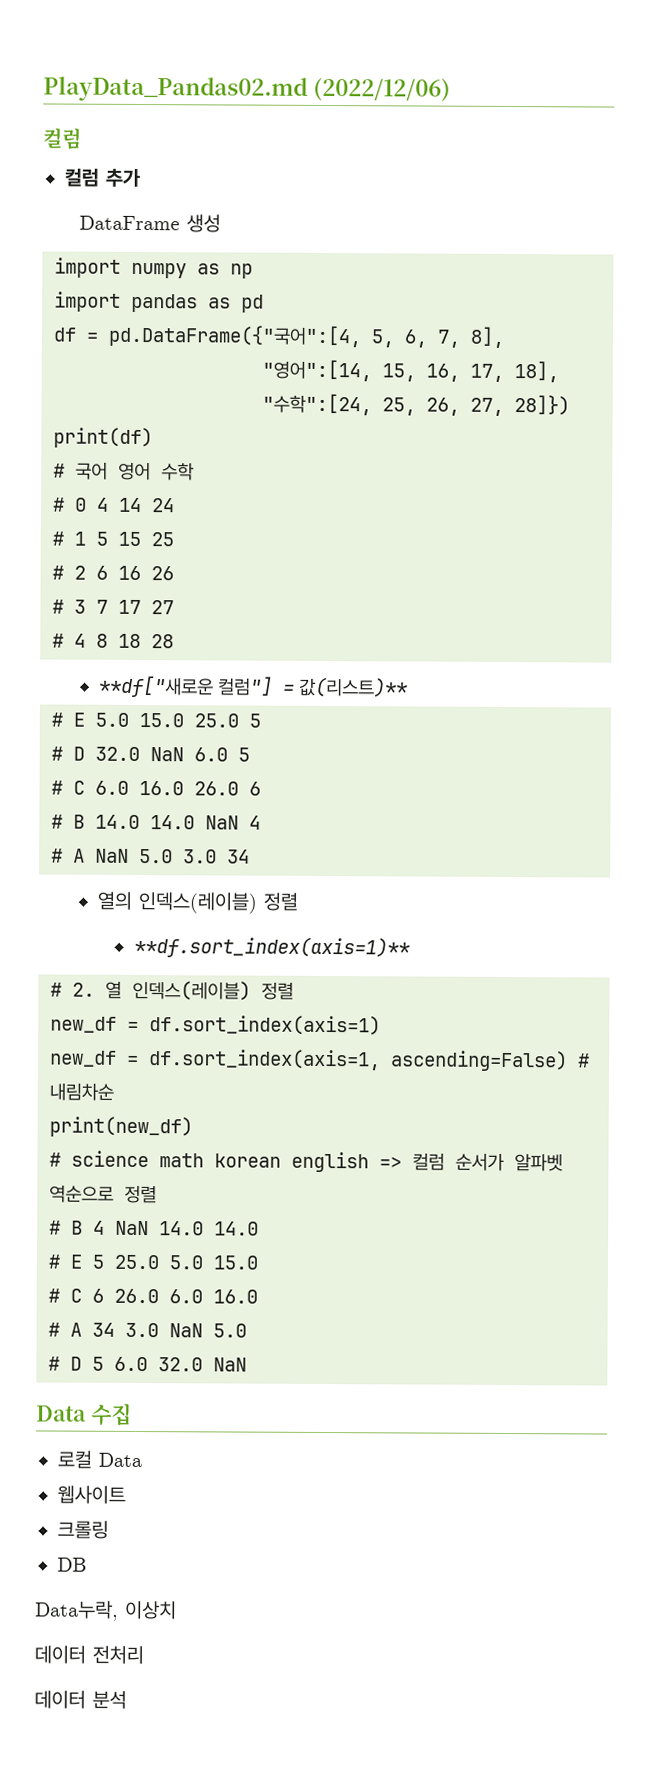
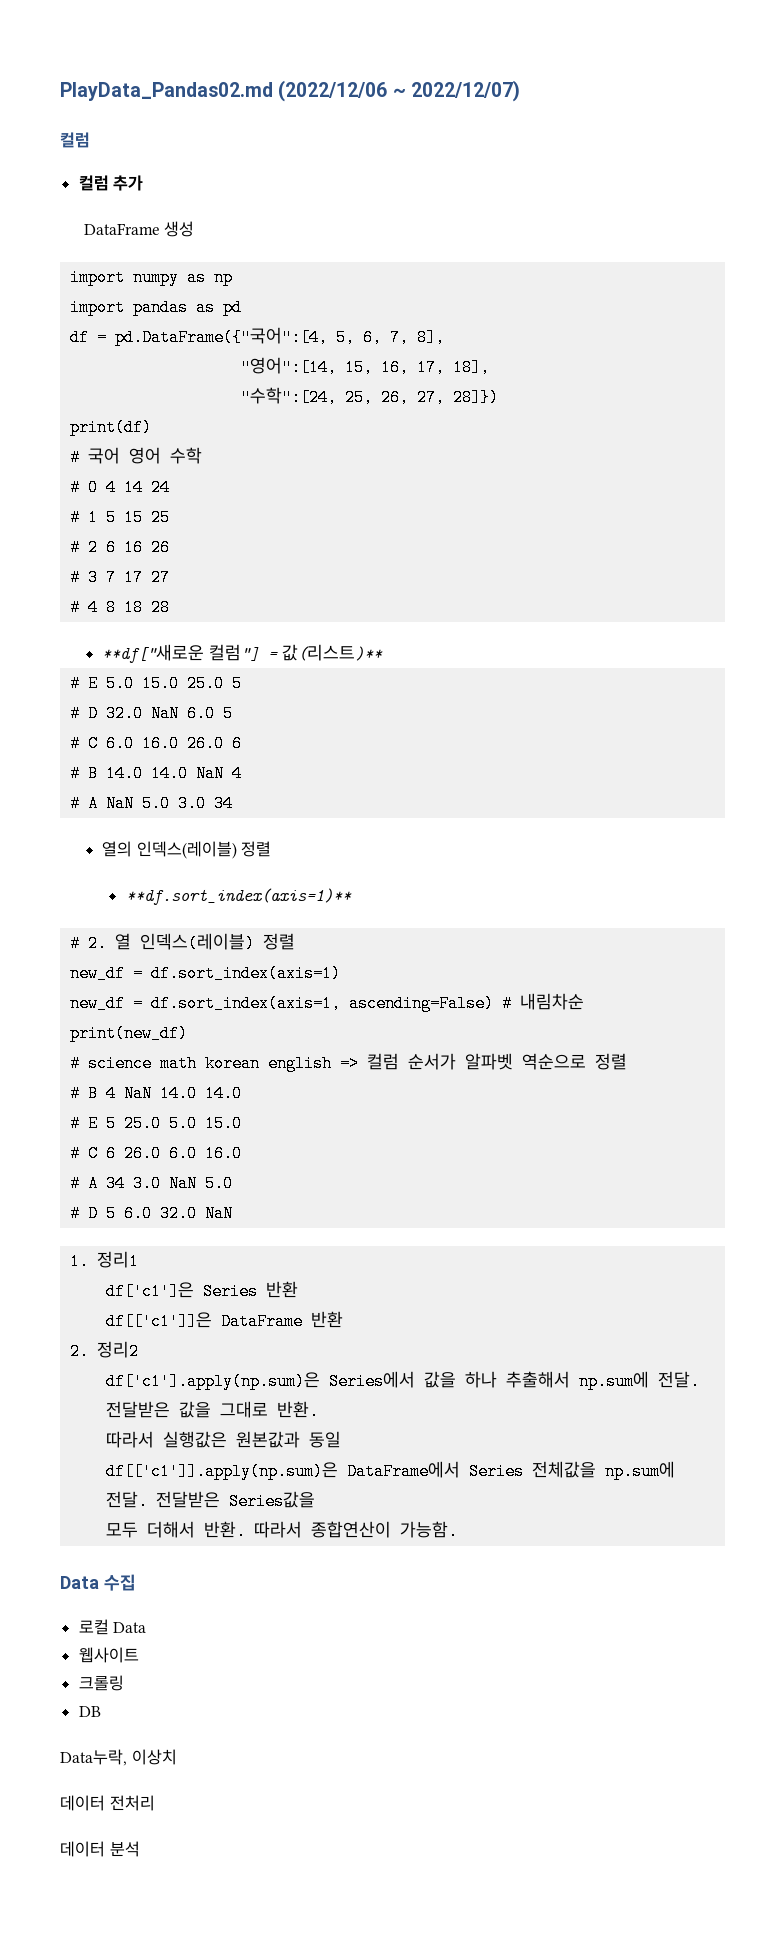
- PlayData_Pandas02.md (2022/12/06)
+ PlayData_Pandas02.md (2022/12/06 ~ 2022/12/07)
+ 1. 정리1
+ df['c1']은 Series 반환
+ df[['c1']]은 DataFrame 반환
+ 2. 정리2
+ df['c1'].apply(np.sum)은 Series에서 값을 하나 추출해서 np.sum에 전달. 전달받은 값을 그대로 반환.
+ 따라서 실행값은 원본값과 동일
+ df[['c1']].apply(np.sum)은 DataFrame에서 Series 전체값을 np.sum에 전달. 전달받은 Series값을
+ 모두 더해서 반환. 따라서 종합연산이 가능함.

